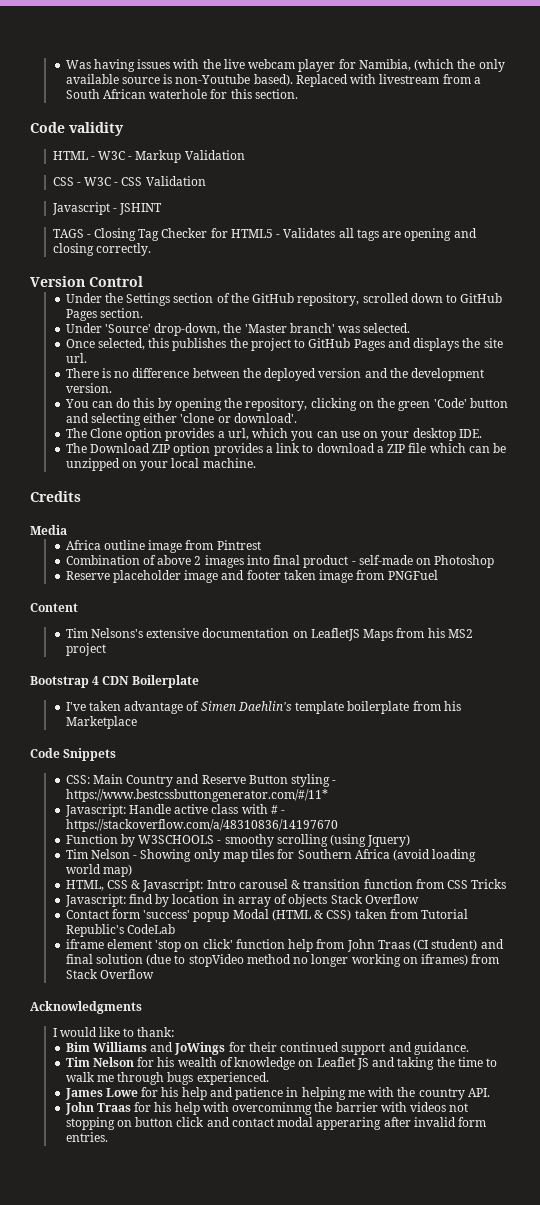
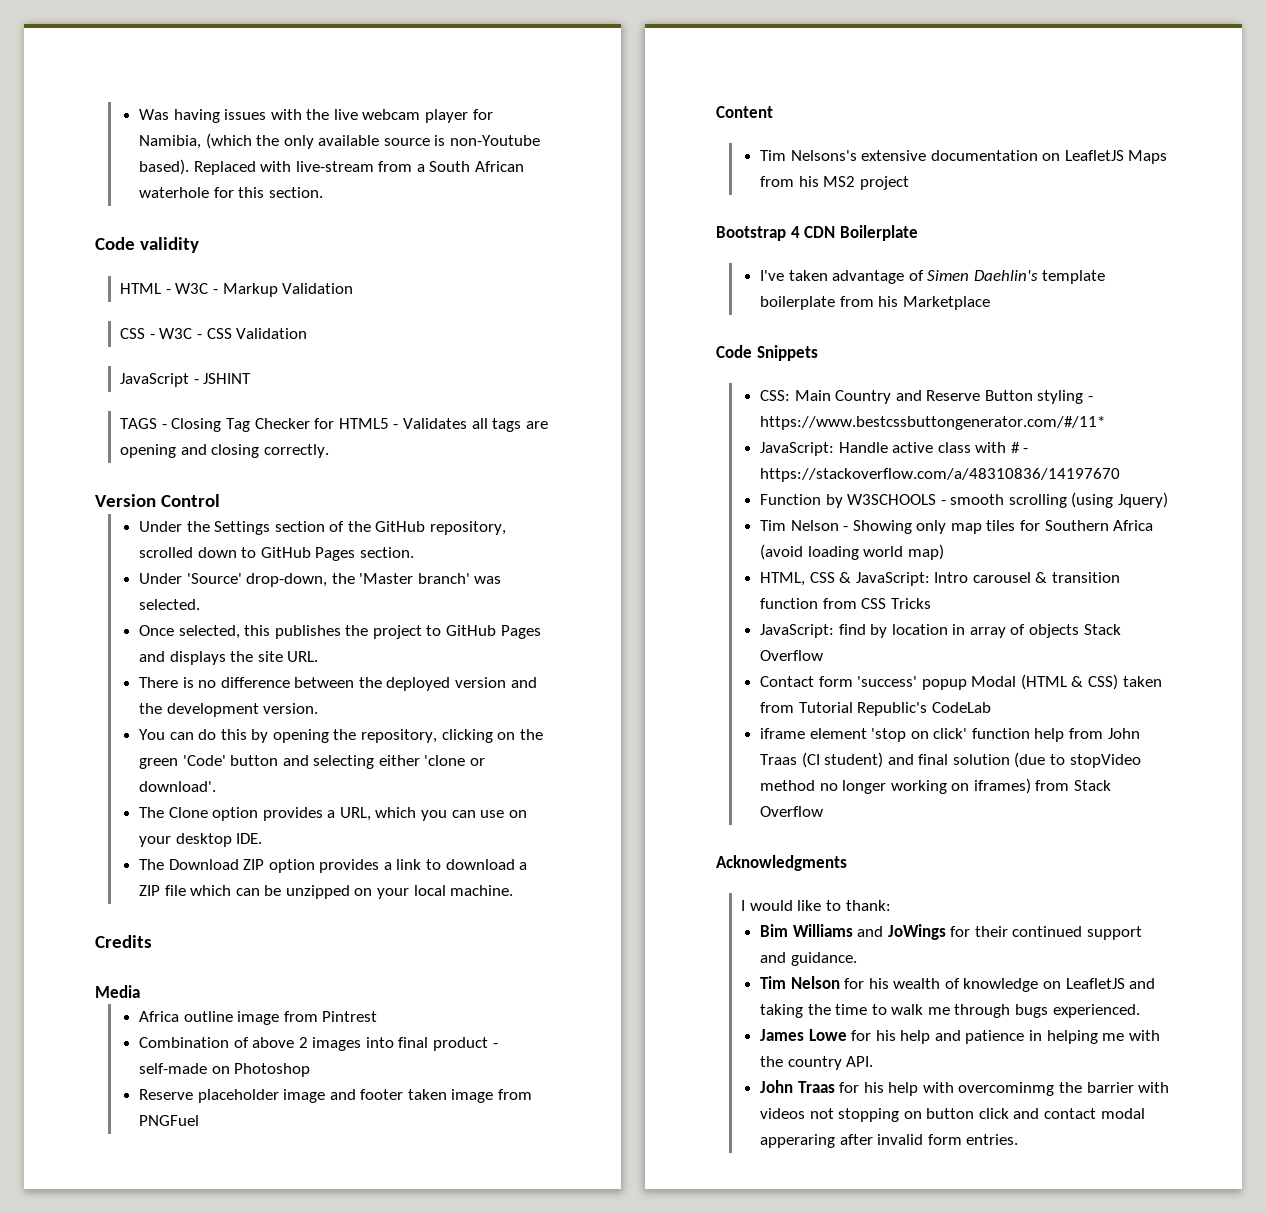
- Replaced with livestream from a South African waterhole for this section.
+ Replaced with live-stream from a South African waterhole for this section.
- Javascript - JSHINT
+ JavaScript - JSHINT
- Once selected, this publishes the project to GitHub Pages and displays the site url.
+ Once selected, this publishes the project to GitHub Pages and displays the site URL.
- The Clone option provides a url, which you can use on your desktop IDE.
+ The Clone option provides a URL, which you can use on your desktop IDE.
- Javascript: Handle active class with # - https://stackoverflow.com/a/48310836/14197670
+ JavaScript: Handle active class with # - https://stackoverflow.com/a/48310836/14197670
- Function by W3SCHOOLS - smoothy scrolling (using Jquery)
+ Function by W3SCHOOLS - smooth scrolling (using Jquery)
- HTML, CSS & Javascript: Intro carousel & transition function from CSS Tricks
+ HTML, CSS & JavaScript: Intro carousel & transition function from CSS Tricks
- Javascript: find by location in array of objects Stack Overflow
+ JavaScript: find by location in array of objects Stack Overflow
- Tim Nelson for his wealth of knowledge on Leaflet JS and taking the time to walk me through bugs experienced.
+ Tim Nelson for his wealth of knowledge on LeafletJS and taking the time to walk me through bugs experienced.

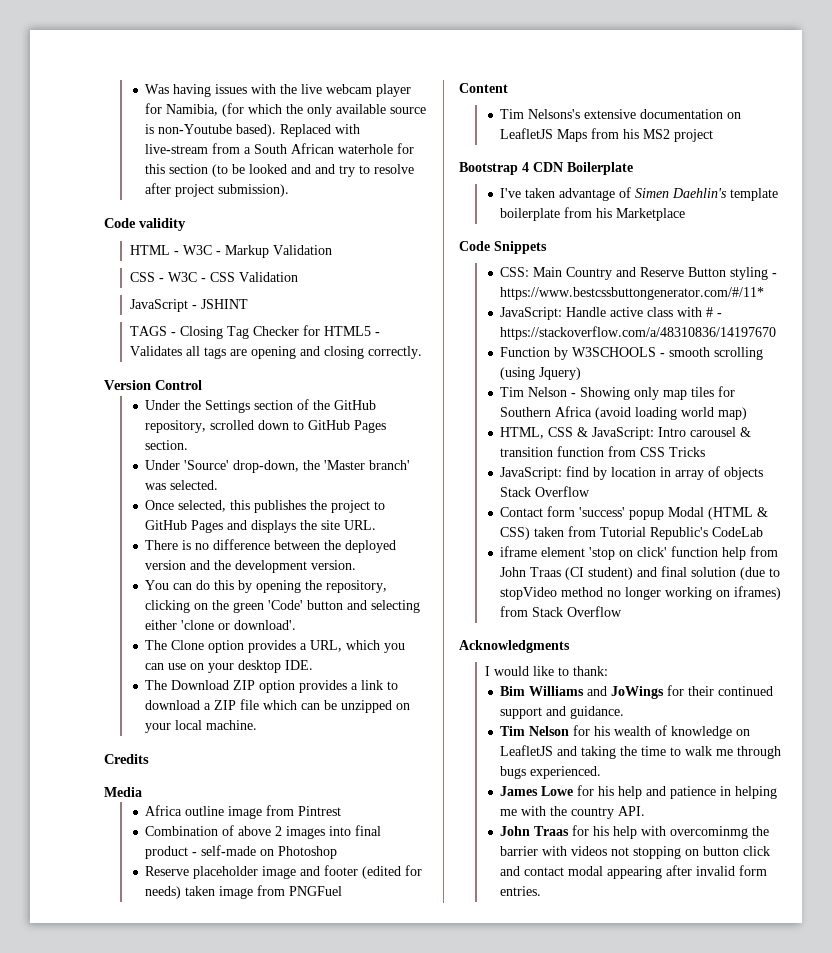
- Was having issues with the live webcam player for Namibia, (which the only available source is non-Youtube based).
+ Was having issues with the live webcam player for Namibia, (for which the only available source is non-Youtube based).
- Replaced with live-stream from a South African waterhole for this section.
+ Replaced with live-stream from a South African waterhole for this section (to be looked and and try to resolve after project submission).
- Reserve placeholder image and footer taken image from PNGFuel
+ Reserve placeholder image and footer (edited for needs) taken image from PNGFuel
- John Traas for his help with overcominmg the barrier with videos not stopping on button click and contact modal apperaring after invalid form entries.
+ John Traas for his help with overcominmg the barrier with videos not stopping on button click and contact modal appearing after invalid form entries.

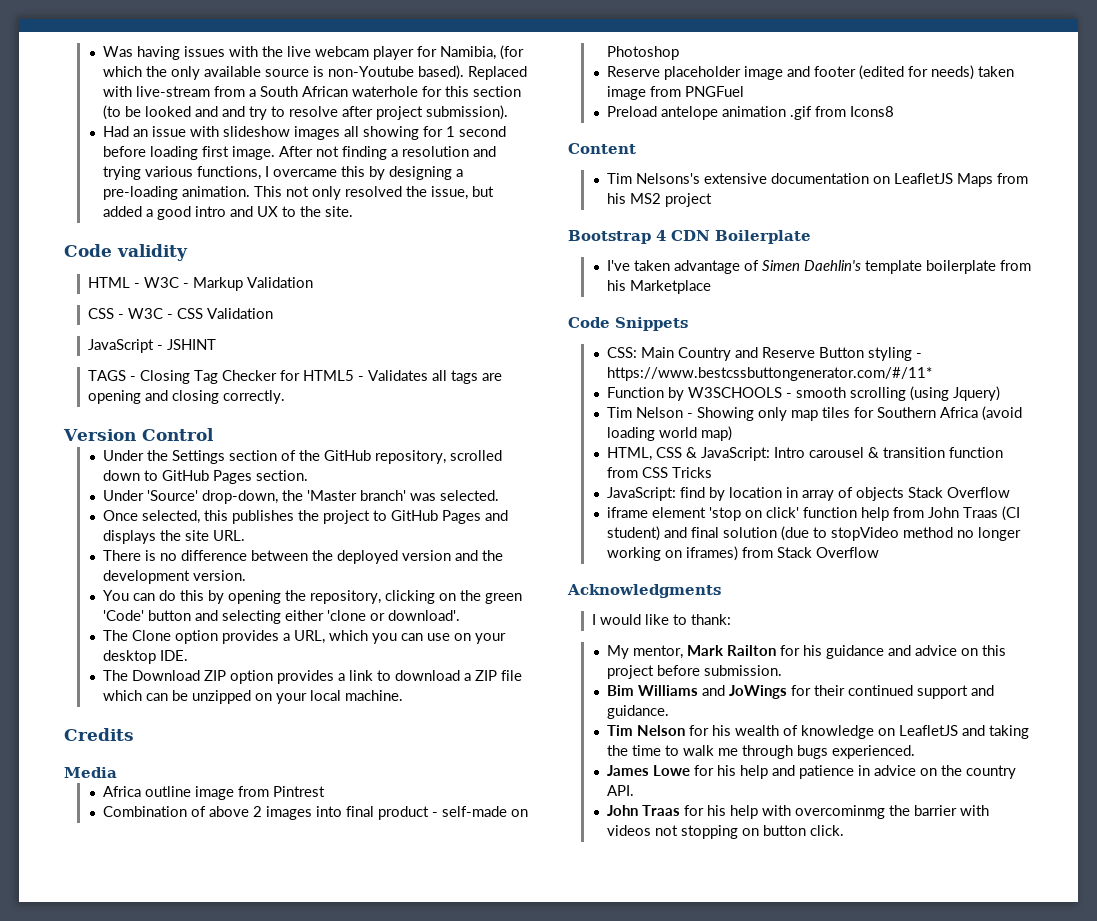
+ Had an issue with slideshow images all showing for 1 second before loading first image. After not finding a resolution and trying various functions, I overcame this by designing a pre-loading animation. This not only resolved the issue, but added a good intro and UX to the site.
+ Preload antelope animation .gif from Icons8
- JavaScript: Handle active class with # - https://stackoverflow.com/a/48310836/14197670
- Contact form 'success' popup Modal (HTML & CSS) taken from Tutorial Republic's CodeLab
+ My mentor, Mark Railton for his guidance and advice on this project before submission.
- James Lowe for his help and patience in helping me with the country API.
+ James Lowe for his help and patience in advice on the country API.
- John Traas for his help with overcominmg the barrier with videos not stopping on button click and contact modal appearing after invalid form entries.
+ John Traas for his help with overcominmg the barrier with videos not stopping on button click.

